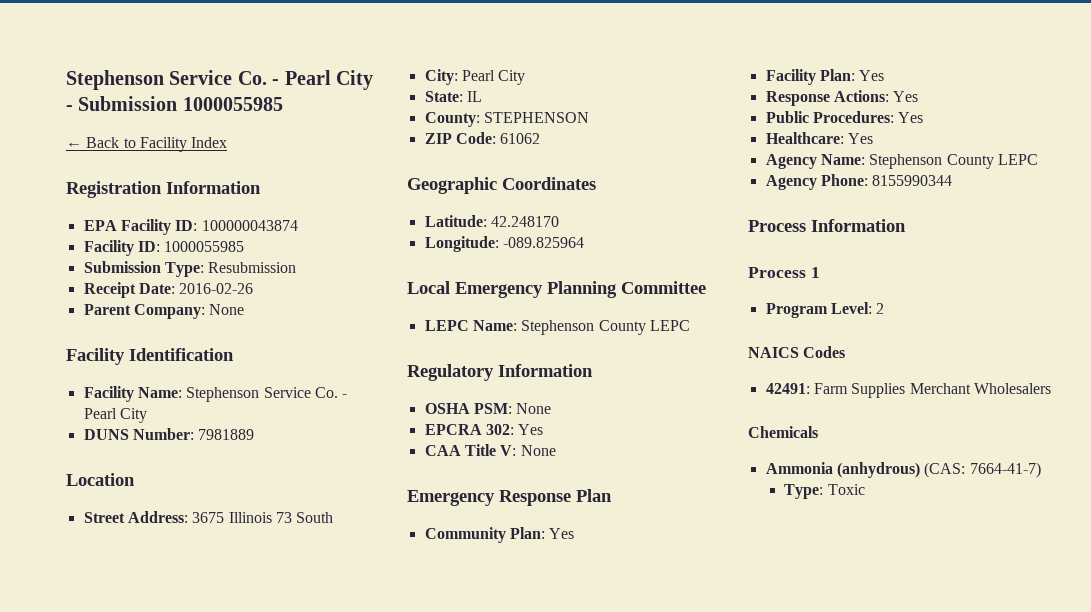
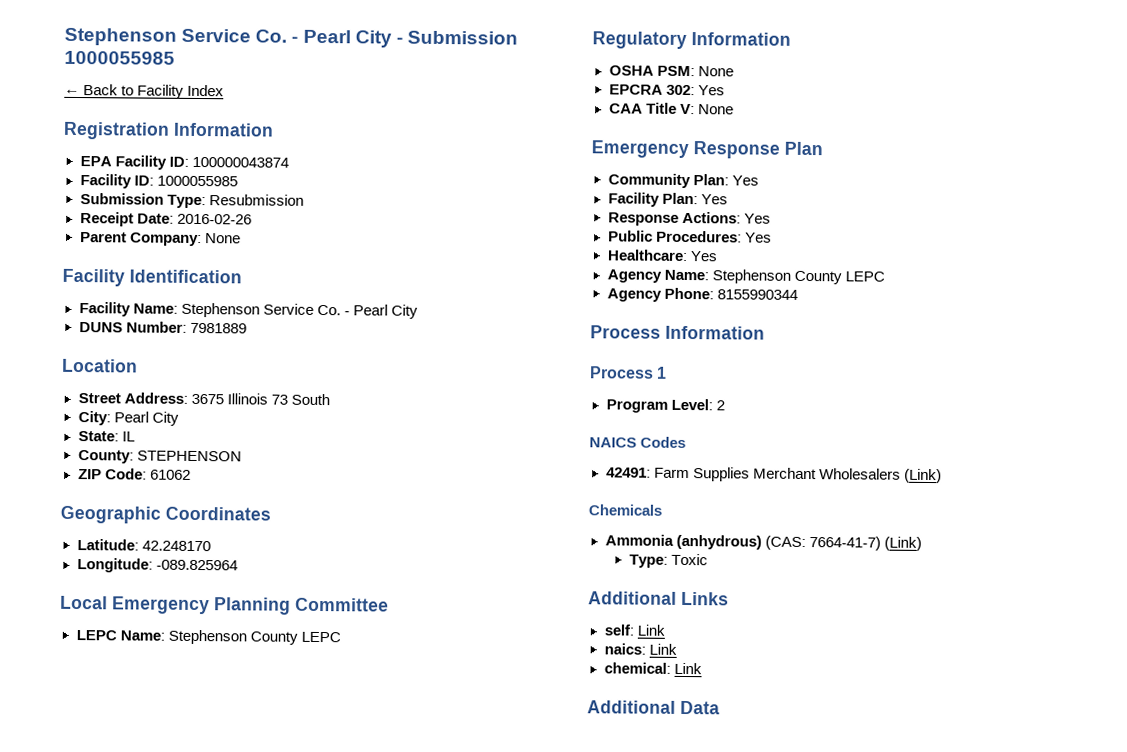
- 42491: Farm Supplies Merchant Wholesalers
+ 42491: Farm Supplies Merchant Wholesalers (Link)
- Ammonia (anhydrous) (CAS: 7664-41-7)
+ Ammonia (anhydrous) (CAS: 7664-41-7) (Link)
+ Additional Links
+ self: Link
+ naics: Link
+ chemical: Link
+ Additional Data

